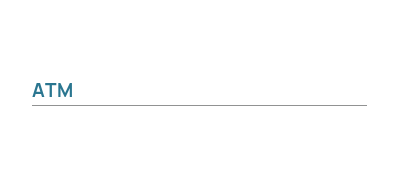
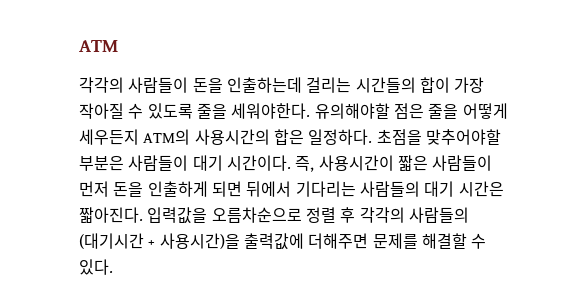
+ 각각의 사람들이 돈을 인출하는데 걸리는 시간들의 합이 가장 작아질 수 있도록 줄을 세워야한다. 유의해야할 점은 줄을 어떻게 세우든지 ATM의 사용시간의 합은 일정하다. 초점을 맞추어야할 부분은 사람들이 대기 시간이다. 즉, 사용시간이 짧은 사람들이 먼저 돈을 인출하게 되면 뒤에서 기다리는 사람들의 대기 시간은 짧아진다. 입력값을 오름차순으로 정렬 후 각각의 사람들의 (대기시간 + 사용시간)을 출력값에 더해주면 문제를 해결할 수 있다.

